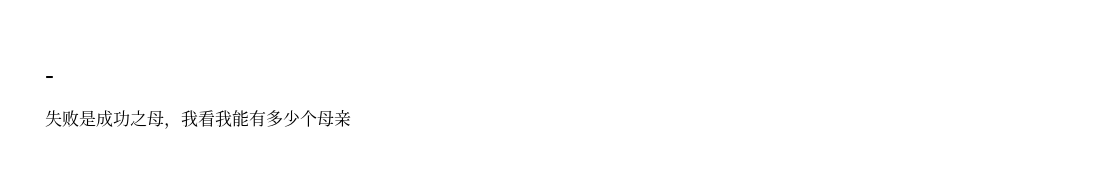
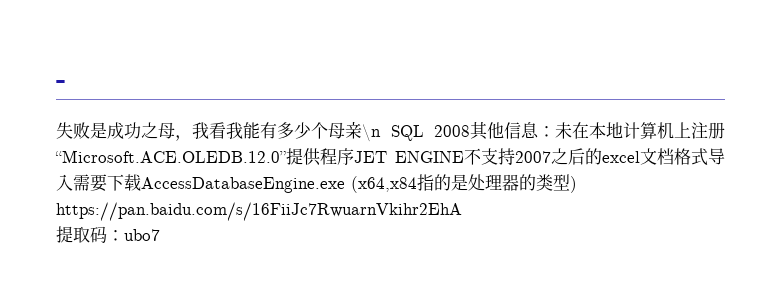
- 失败是成功之母，我看我能有多少个母亲
+ 失败是成功之母，我看我能有多少个母亲\n SQL 2008其他信息：未在本地计算机上注册“Microsoft.ACE.OLEDB.12.0”提供程序JET ENGINE不支持2007之后的excel文档格式导入需要下载AccessDatabaseEngine.exe (x64,x84指的是处理器的类型) https://pan.baidu.com/s/16FiiJc7RwuarnVkihr2EhA
+ 提取码：ubo7

